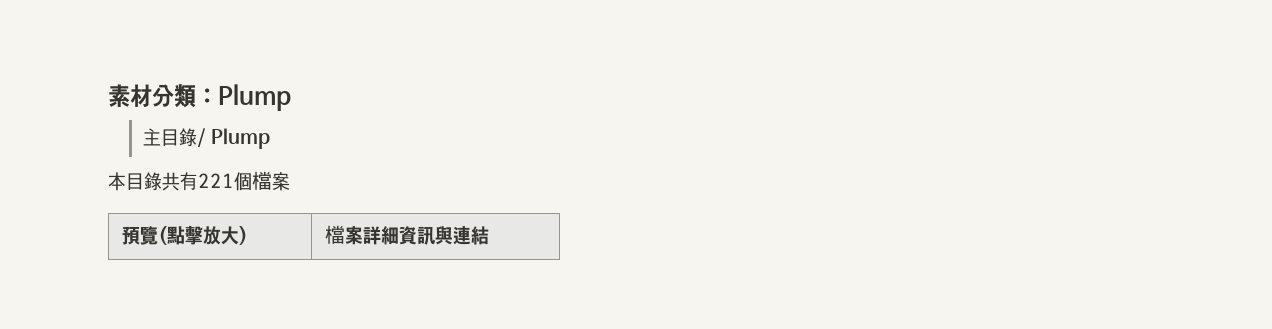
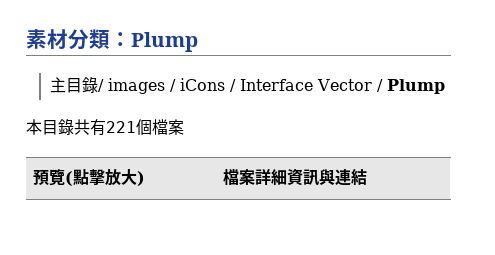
- 主目錄/ Plump
+ 主目錄/ images / iCons / Interface Vector / Plump

